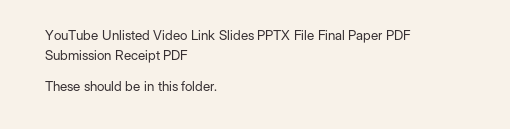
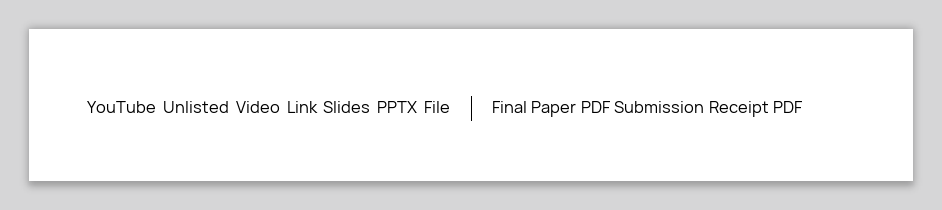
- These should be in this folder.

